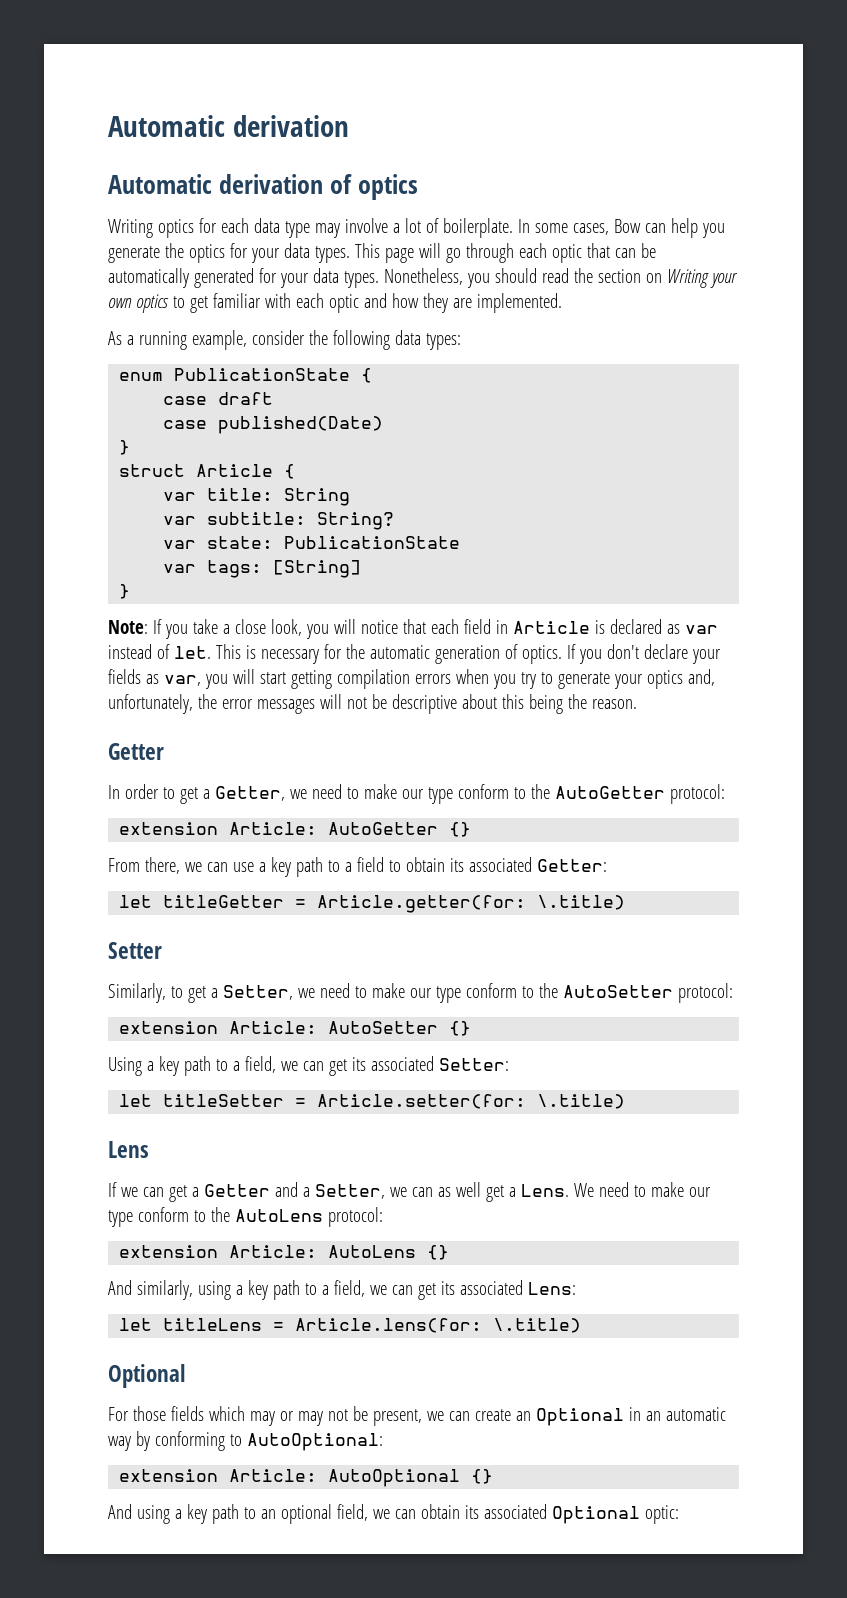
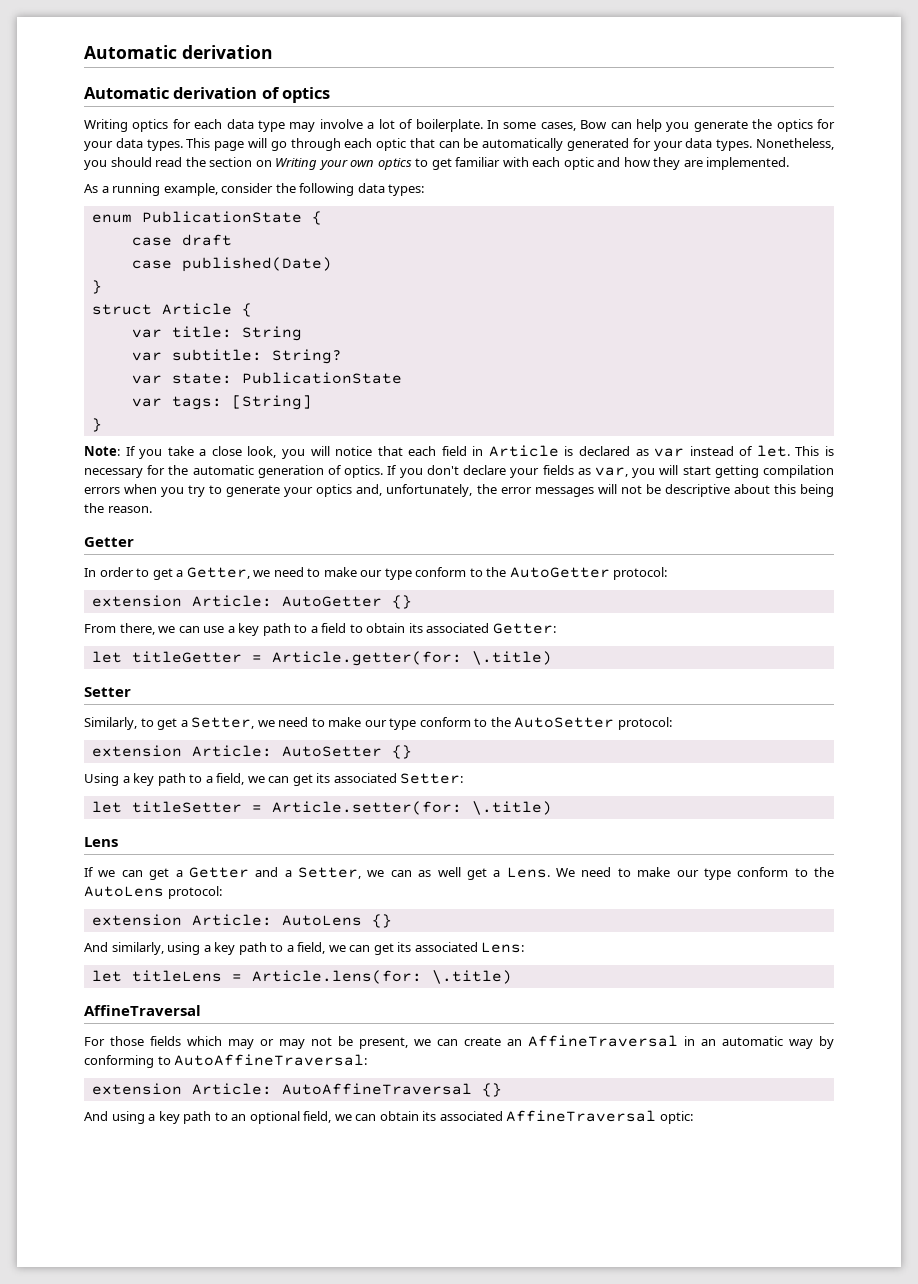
  let titleLens = Article.lens(for: \.title)
- Optional
+ AffineTraversal
- For those fields which may or may not be present, we can create an Optional in an automatic way by conforming to AutoOptional:
- extension Article: AutoOptional {}
+ For those fields which may or may not be present, we can create an AffineTraversal in an automatic way by conforming to AutoAffineTraversal:
+ extension Article: AutoAffineTraversal {}
- And using a key path to an optional field, we can obtain its associated Optional optic:
+ And using a key path to an optional field, we can obtain its associated AffineTraversal optic:

